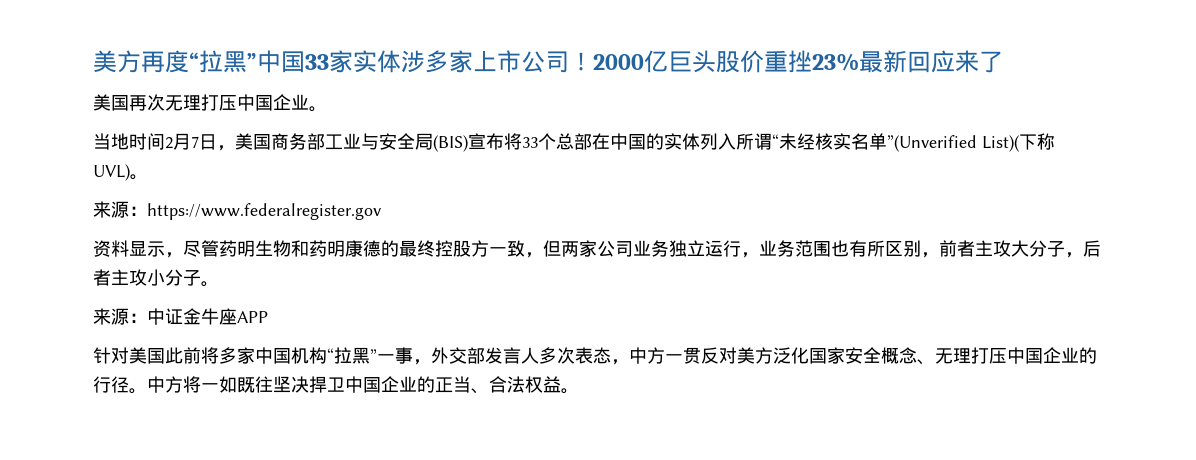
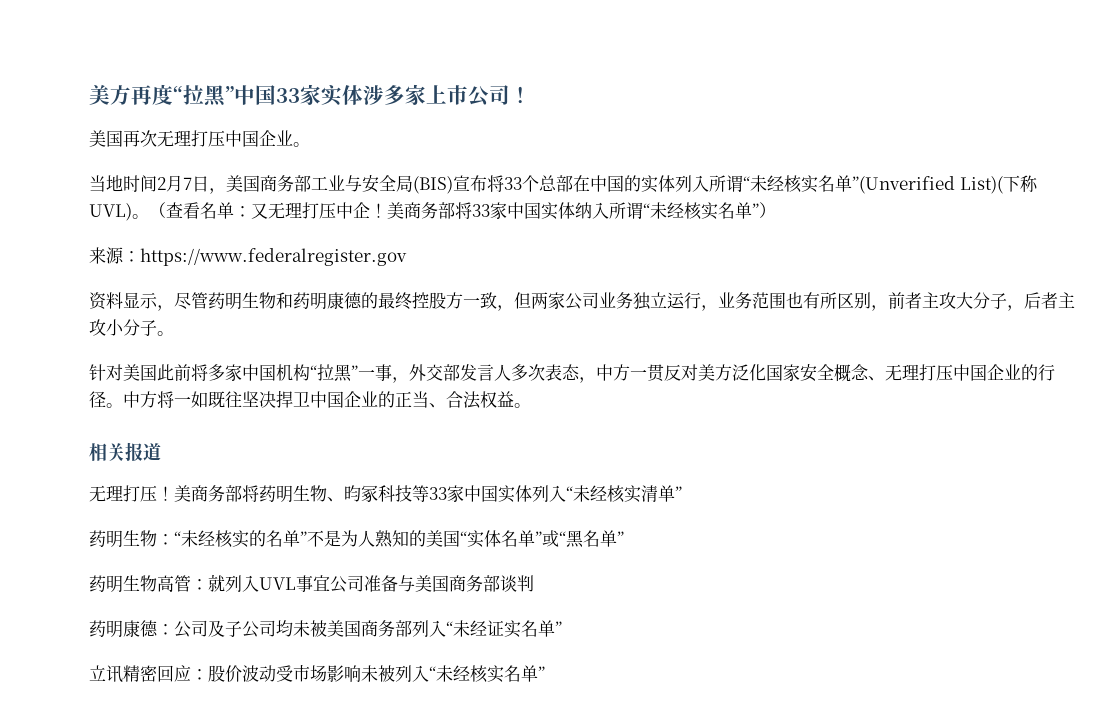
- 2000亿巨头股价重挫23%最新回应来了
+ （查看名单：又无理打压中企！美商务部将33家中国实体纳入所谓“未经核实名单”）
- 来源：中证金牛座APP
+ 相关报道
+ 无理打压！美商务部将药明生物、昀冢科技等33家中国实体列入“未经核实清单”
+ 药明生物：“未经核实的名单”不是为人熟知的美国“实体名单”或“黑名单”
+ 药明生物高管：就列入UVL事宜公司准备与美国商务部谈判
+ 药明康德：公司及子公司均未被美国商务部列入“未经证实名单”
+ 立讯精密回应：股价波动受市场影响未被列入“未经核实名单”

